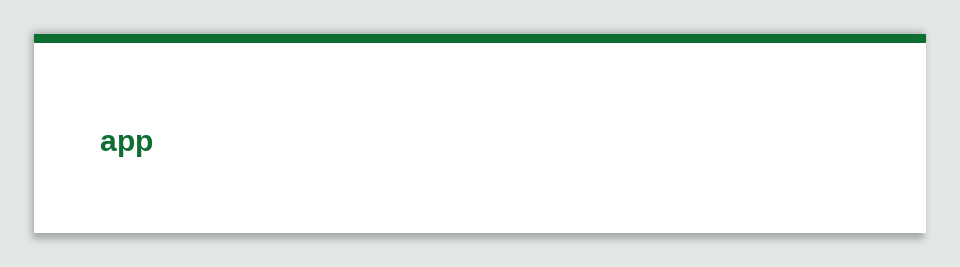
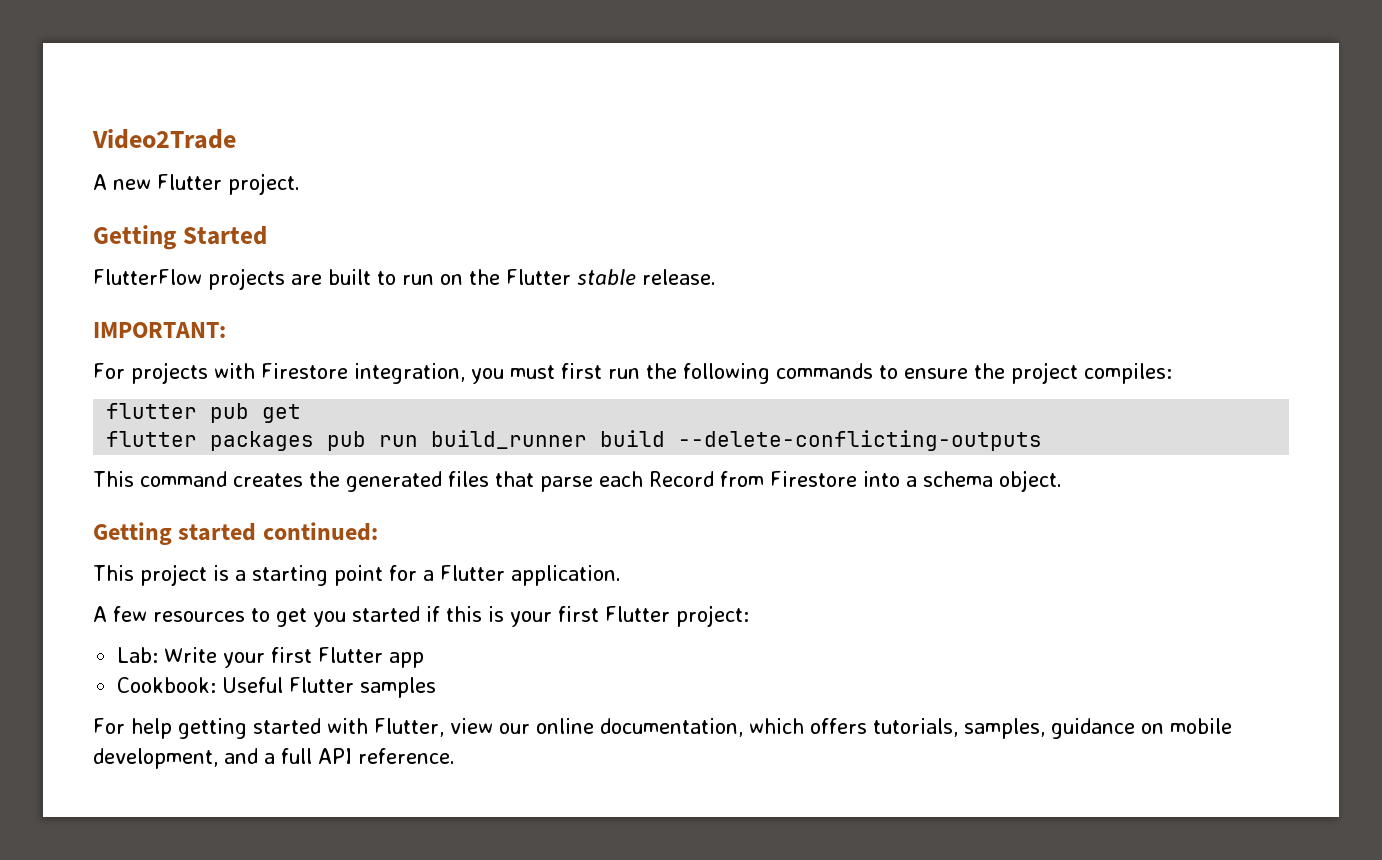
- app
+ Video2Trade
+ A new Flutter project.
+ Getting Started
+ FlutterFlow projects are built to run on the Flutter stable release.
+ IMPORTANT:
+ For projects with Firestore integration, you must first run the following commands to ensure the project compiles:
+ flutter pub get
+ flutter packages pub run build_runner build --delete-conflicting-outputs
+ This command creates the generated files that parse each Record from Firestore into a schema object.
+ Getting started continued:
+ This project is a starting point for a Flutter application.
+ A few resources to get you started if this is your first Flutter project:
+ Lab: Write your first Flutter app
+ Cookbook: Useful Flutter samples
+ For help getting started with Flutter, view our online documentation, which offers tutorials, samples, guidance on mobile development, and a full API reference.

